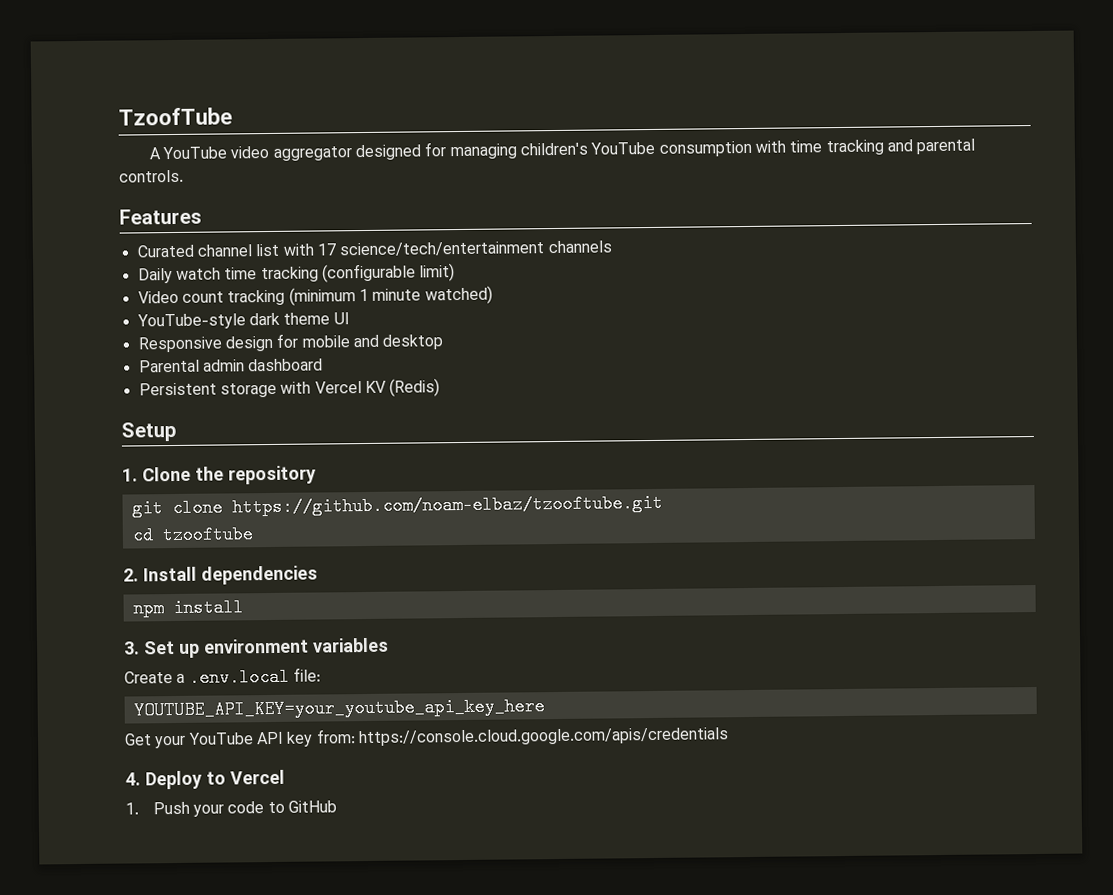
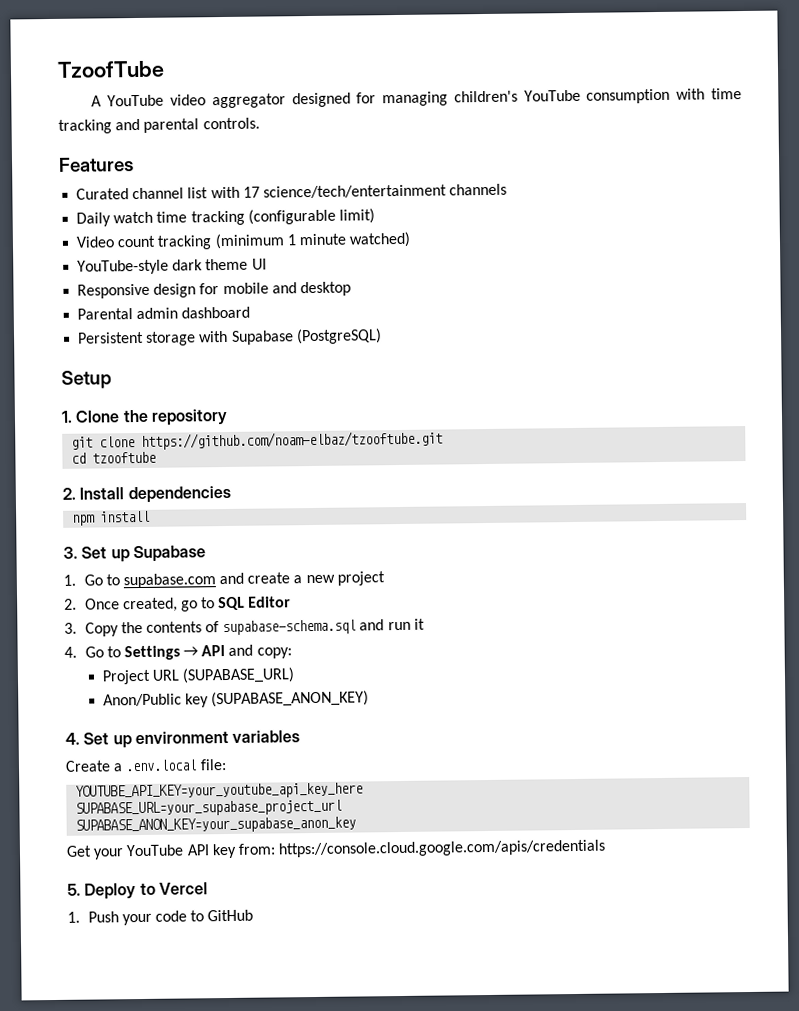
- Persistent storage with Vercel KV (Redis)
+ Persistent storage with Supabase (PostgreSQL)
- 3. Set up environment variables
+ 3. Set up Supabase
+ 1. Go to supabase.com and create a new project
+ 2. Once created, go to SQL Editor
+ 3. Copy the contents of supabase-schema.sql and run it
+ 4. Go to Settings → API and copy:
+ Project URL (SUPABASE_URL)
+ Anon/Public key (SUPABASE_ANON_KEY)
+ 4. Set up environment variables
+ SUPABASE_URL=your_supabase_project_url
+ SUPABASE_ANON_KEY=your_supabase_anon_key
- 4. Deploy to Vercel
+ 5. Deploy to Vercel

